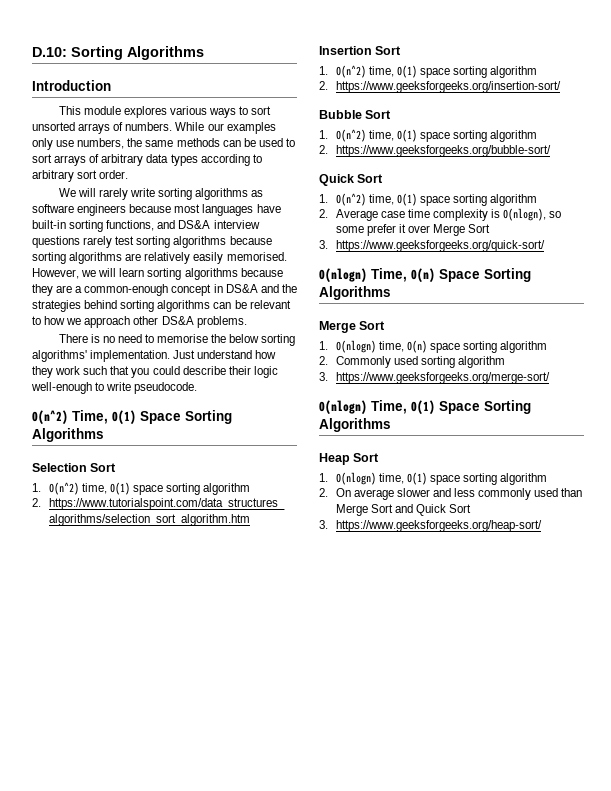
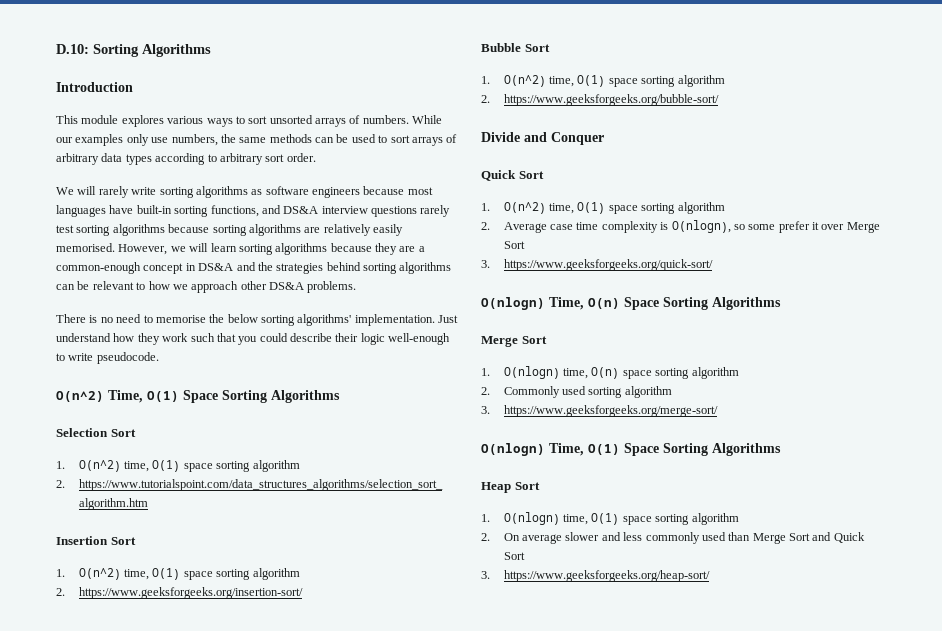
+ Divide and Conquer

